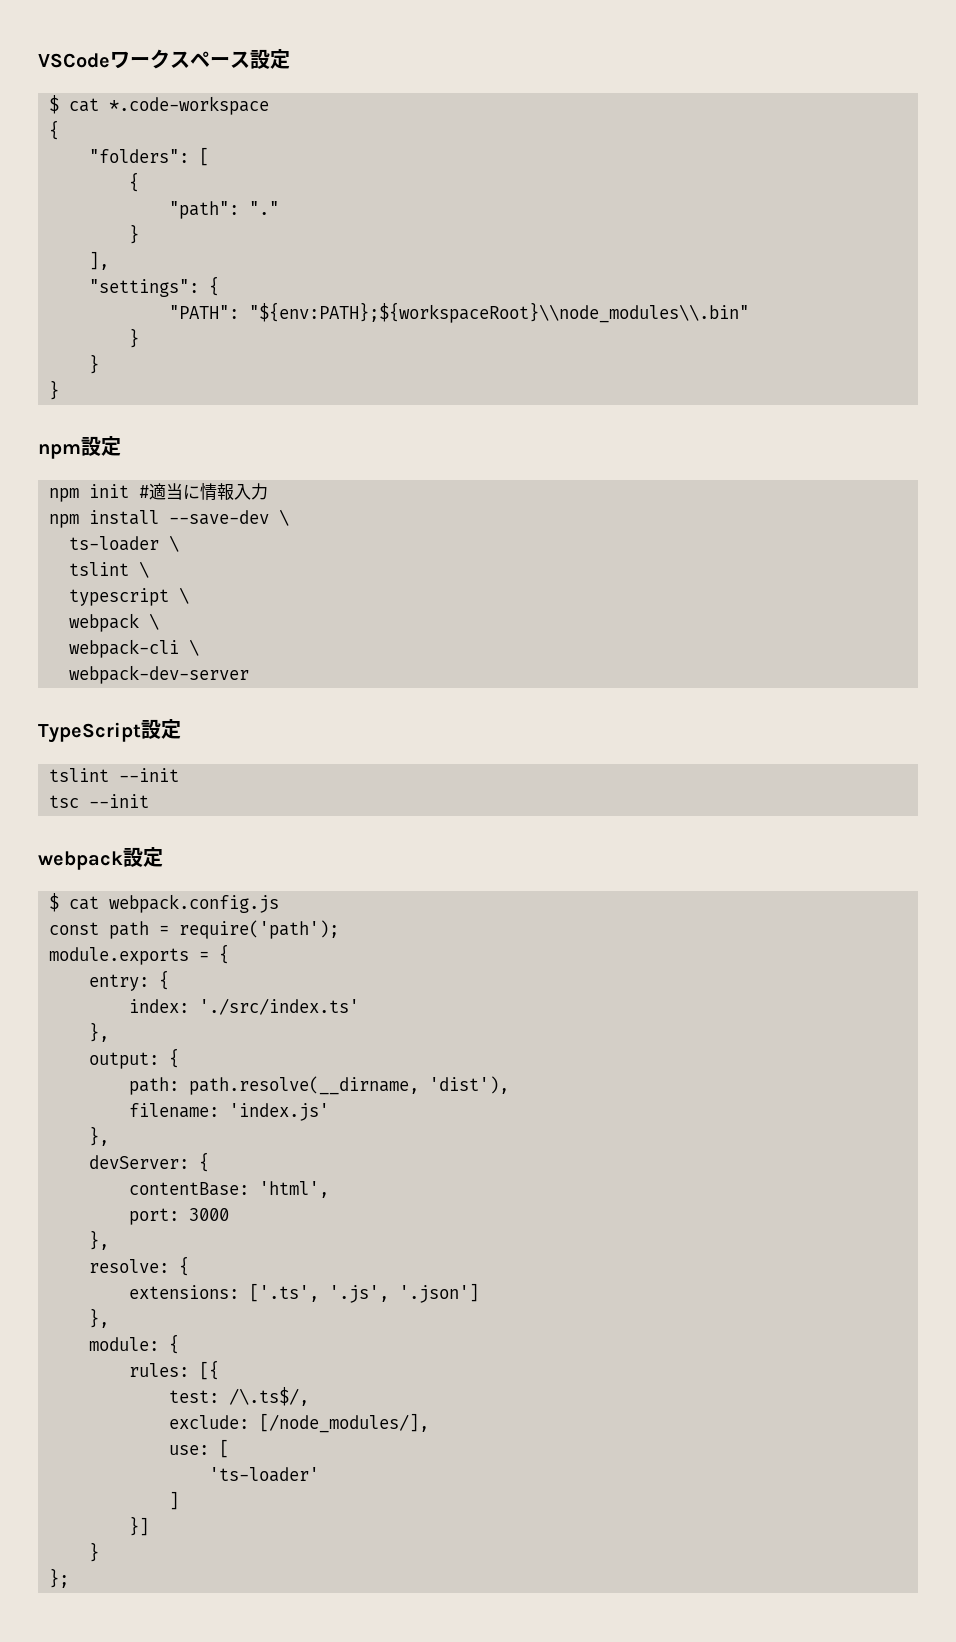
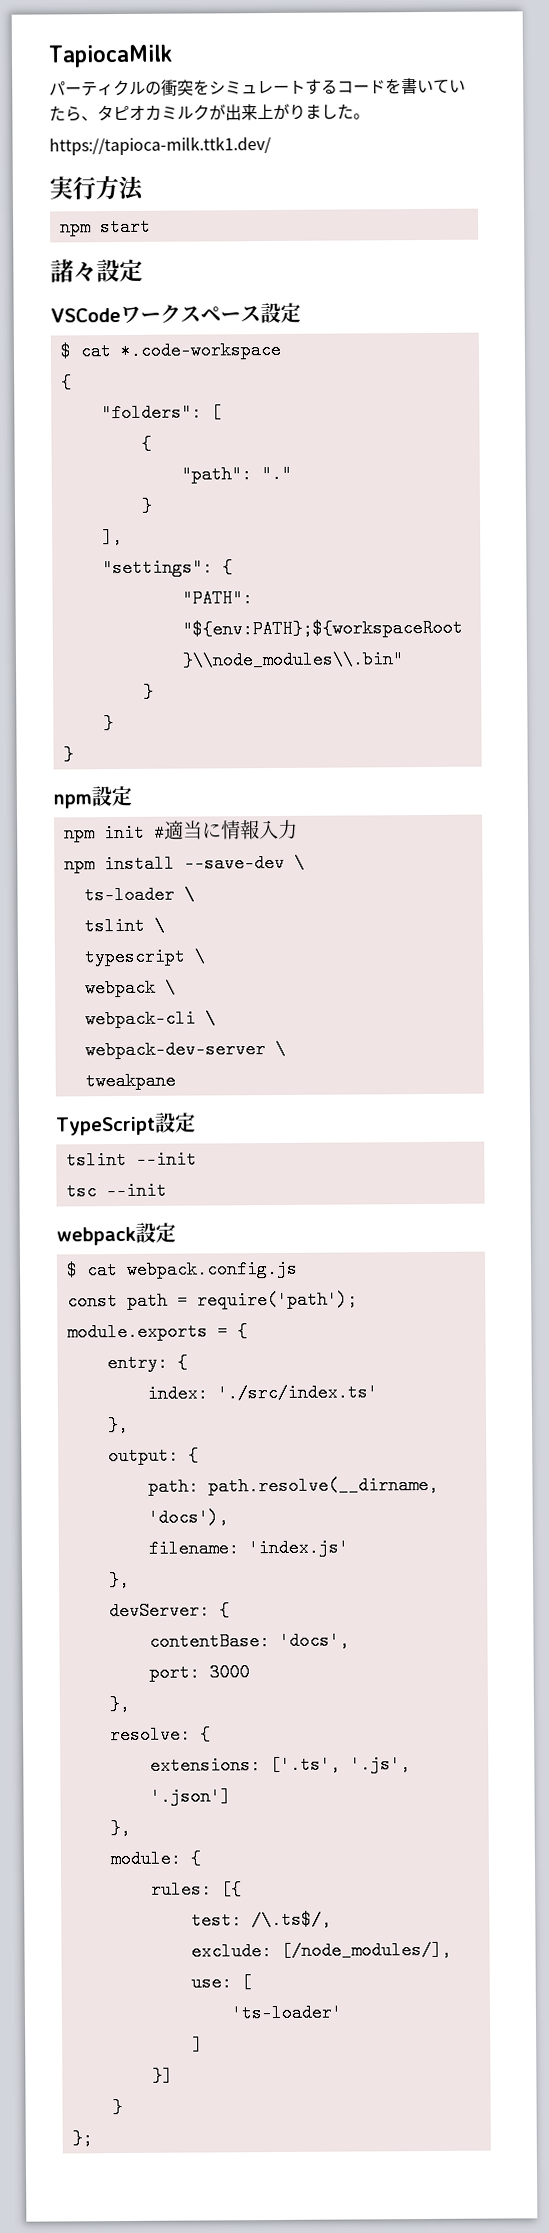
+ TapiocaMilk
+ パーティクルの衝突をシミュレートするコードを書いていたら、タピオカミルクが出来上がりました。
+ https://tapioca-milk.ttk1.dev/
+ 実行方法
+ npm start
+ 諸々設定
- webpack-dev-server
+ webpack-dev-server \
+ tweakpane
- path: path.resolve(__dirname, 'dist'),
+ path: path.resolve(__dirname, 'docs'),
- contentBase: 'html',
+ contentBase: 'docs',

